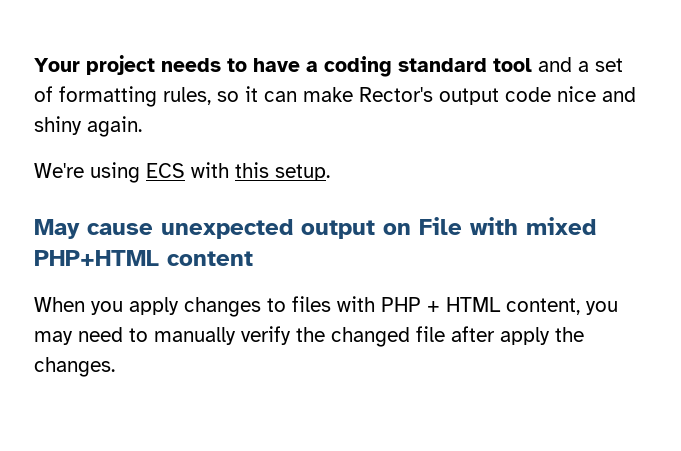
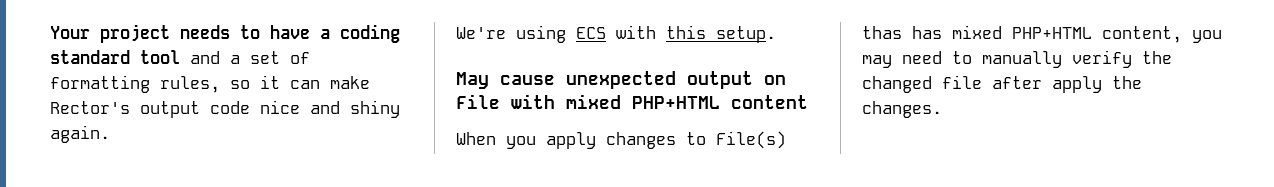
- When you apply changes to files with PHP + HTML content, you may need to manually verify the changed file after apply the changes.
+ When you apply changes to File(s) thas has mixed PHP+HTML content, you may need to manually verify the changed file after apply the changes.

